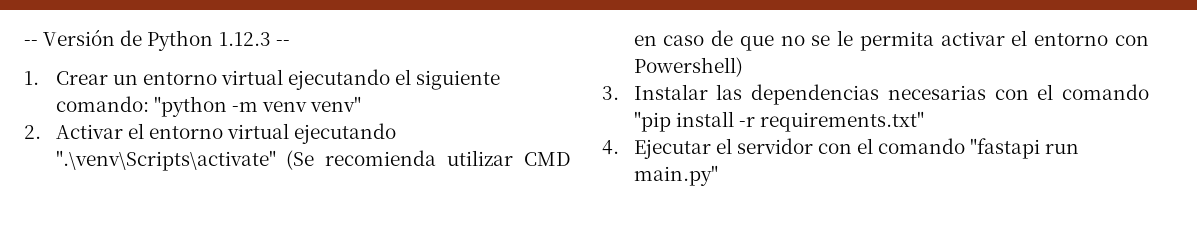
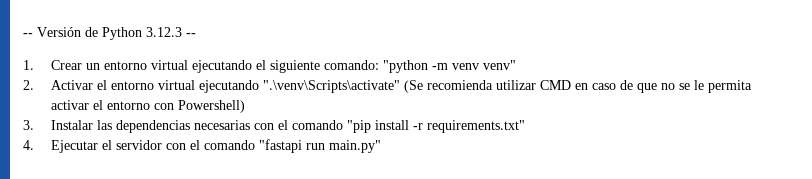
- -- Versión de Python 1.12.3 --
+ -- Versión de Python 3.12.3 --

